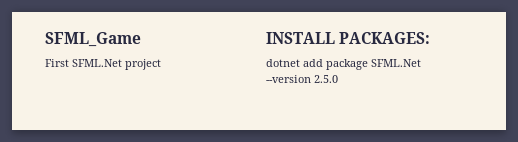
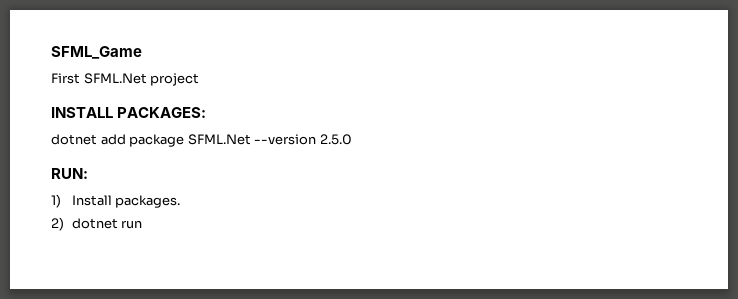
+ RUN:
+ 1) Install packages.
+ 2) dotnet run

